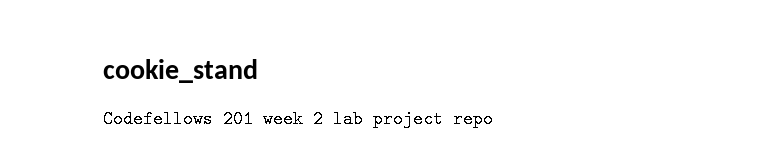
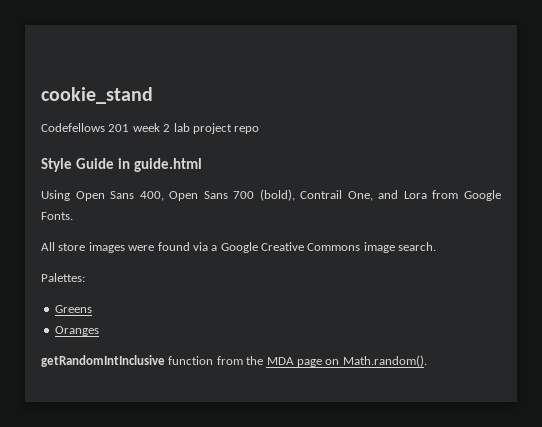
+ Style Guide in guide.html
+ Using Open Sans 400, Open Sans 700 (bold), Contrail One, and Lora from Google Fonts.
+ All store images were found via a Google Creative Commons image search.
+ Palettes:
+ Greens
+ Oranges
+ getRandomIntInclusive function from the MDA page on Math.random().

